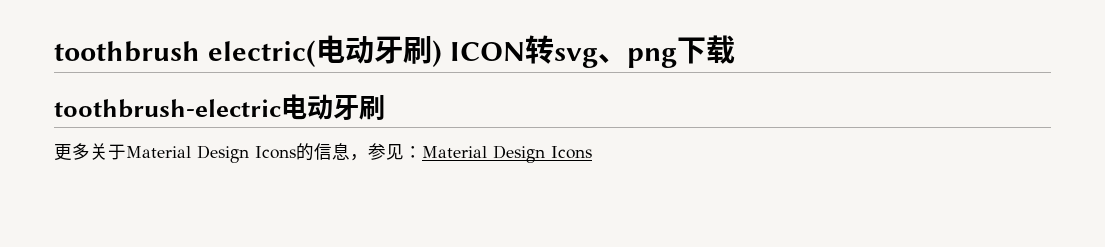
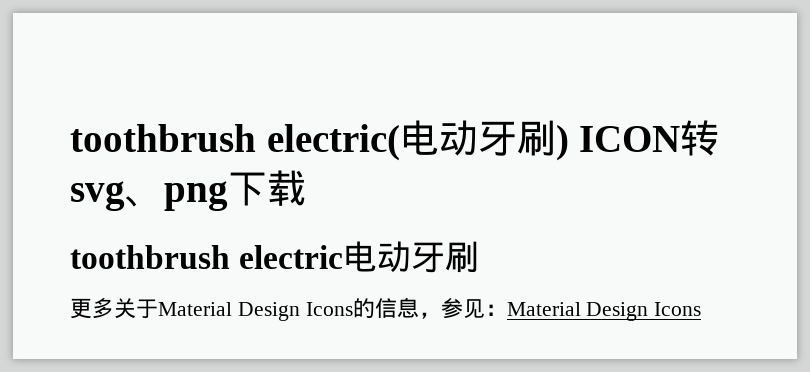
- toothbrush-electric电动牙刷
+ toothbrush electric电动牙刷

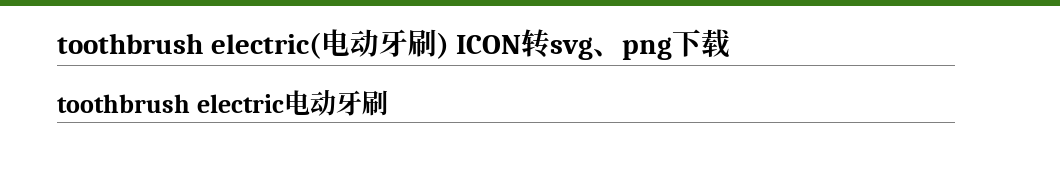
- 更多关于Material Design Icons的信息，参见：Material Design Icons

